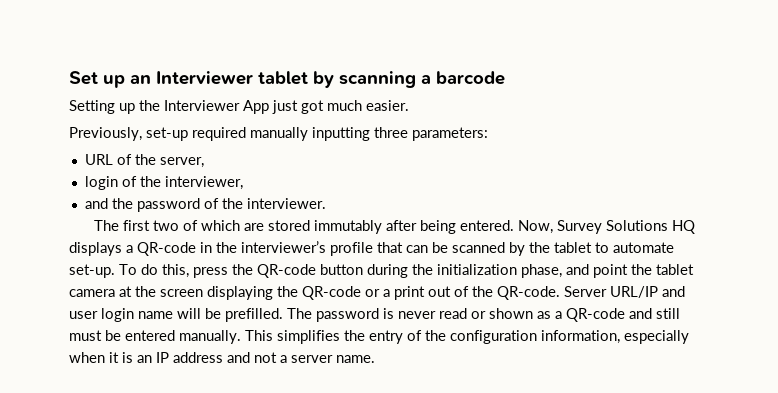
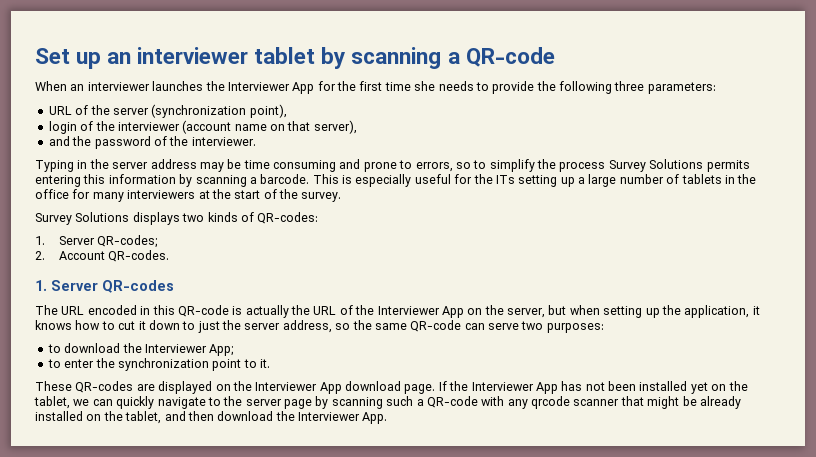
- Set up an Interviewer tablet by scanning a barcode
- Setting up the Interviewer App just got much easier.
- Previously, set-up required manually inputting three parameters:
+ Set up an interviewer tablet by scanning a QR-code
+ When an interviewer launches the Interviewer App for the first time she needs to provide the following three parameters:
- URL of the server,
+ URL of the server (synchronization point),
- login of the interviewer,
+ login of the interviewer (account name on that server),
- The first two of which are stored immutably after being entered. Now, Survey Solutions HQ displays a QR-code in the interviewer’s profile that can be scanned by the tablet to automate set-up. To do this, press the QR-code button during the initialization phase, and point the tablet camera at the screen displaying the QR-code or a print out of the QR-code. Server URL/IP and user login name will be prefilled. The password is never read or shown as a QR-code and still must be entered manually. This simplifies the entry of the configuration information, especially when it is an IP address and not a server name.
+ Typing in the server address may be time consuming and prone to errors, so to simplify the process Survey Solutions permits entering this information by scanning a barcode. This is especially useful for the ITs setting up a large number of tablets in the office for many interviewers at the start of the survey.
+ Survey Solutions displays two kinds of QR-codes:
+ 1. Server QR-codes;
+ 2. Account QR-codes.
+ 1. Server QR-codes
+ The URL encoded in this QR-code is actually the URL of the Interviewer App on the server, but when setting up the application, it knows how to cut it down to just the server address, so the same QR-code can serve two purposes:
+ to download the Interviewer App;
+ to enter the synchronization point to it.
+ These QR-codes are displayed on the Interviewer App download page. If the Interviewer App has not been installed yet on the tablet, we can quickly navigate to the server page by scanning such a QR-code with any qrcode scanner that might be already installed on the tablet, and then download the Interviewer App.

